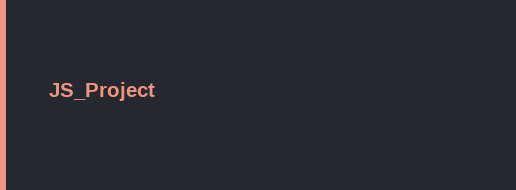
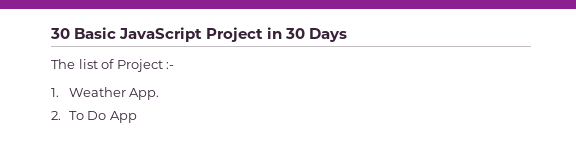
- JS_Project
+ 30 Basic JavaScript Project in 30 Days
+ The list of Project :-
+ 1. Weather App.
+ 2. To Do App

